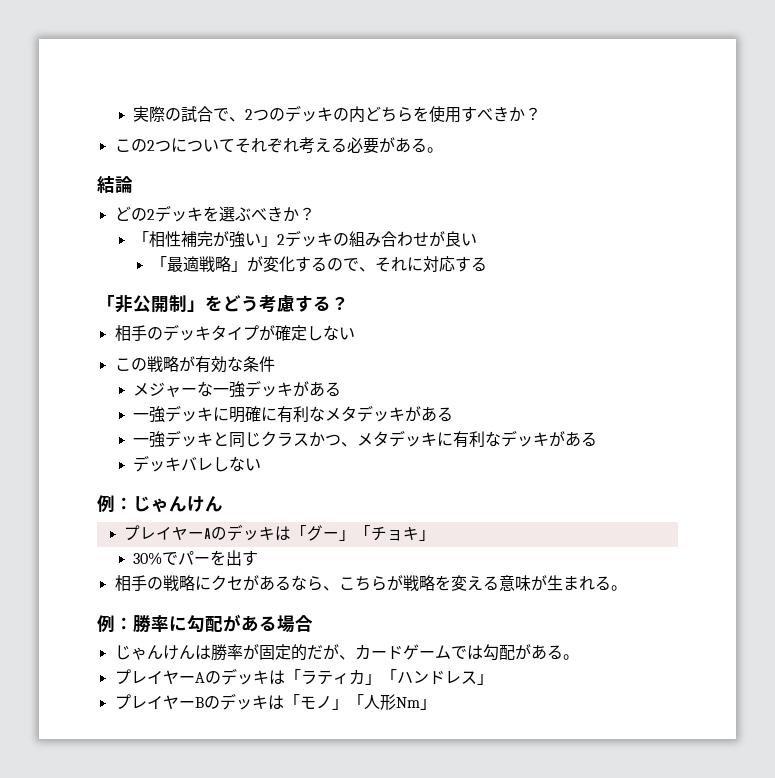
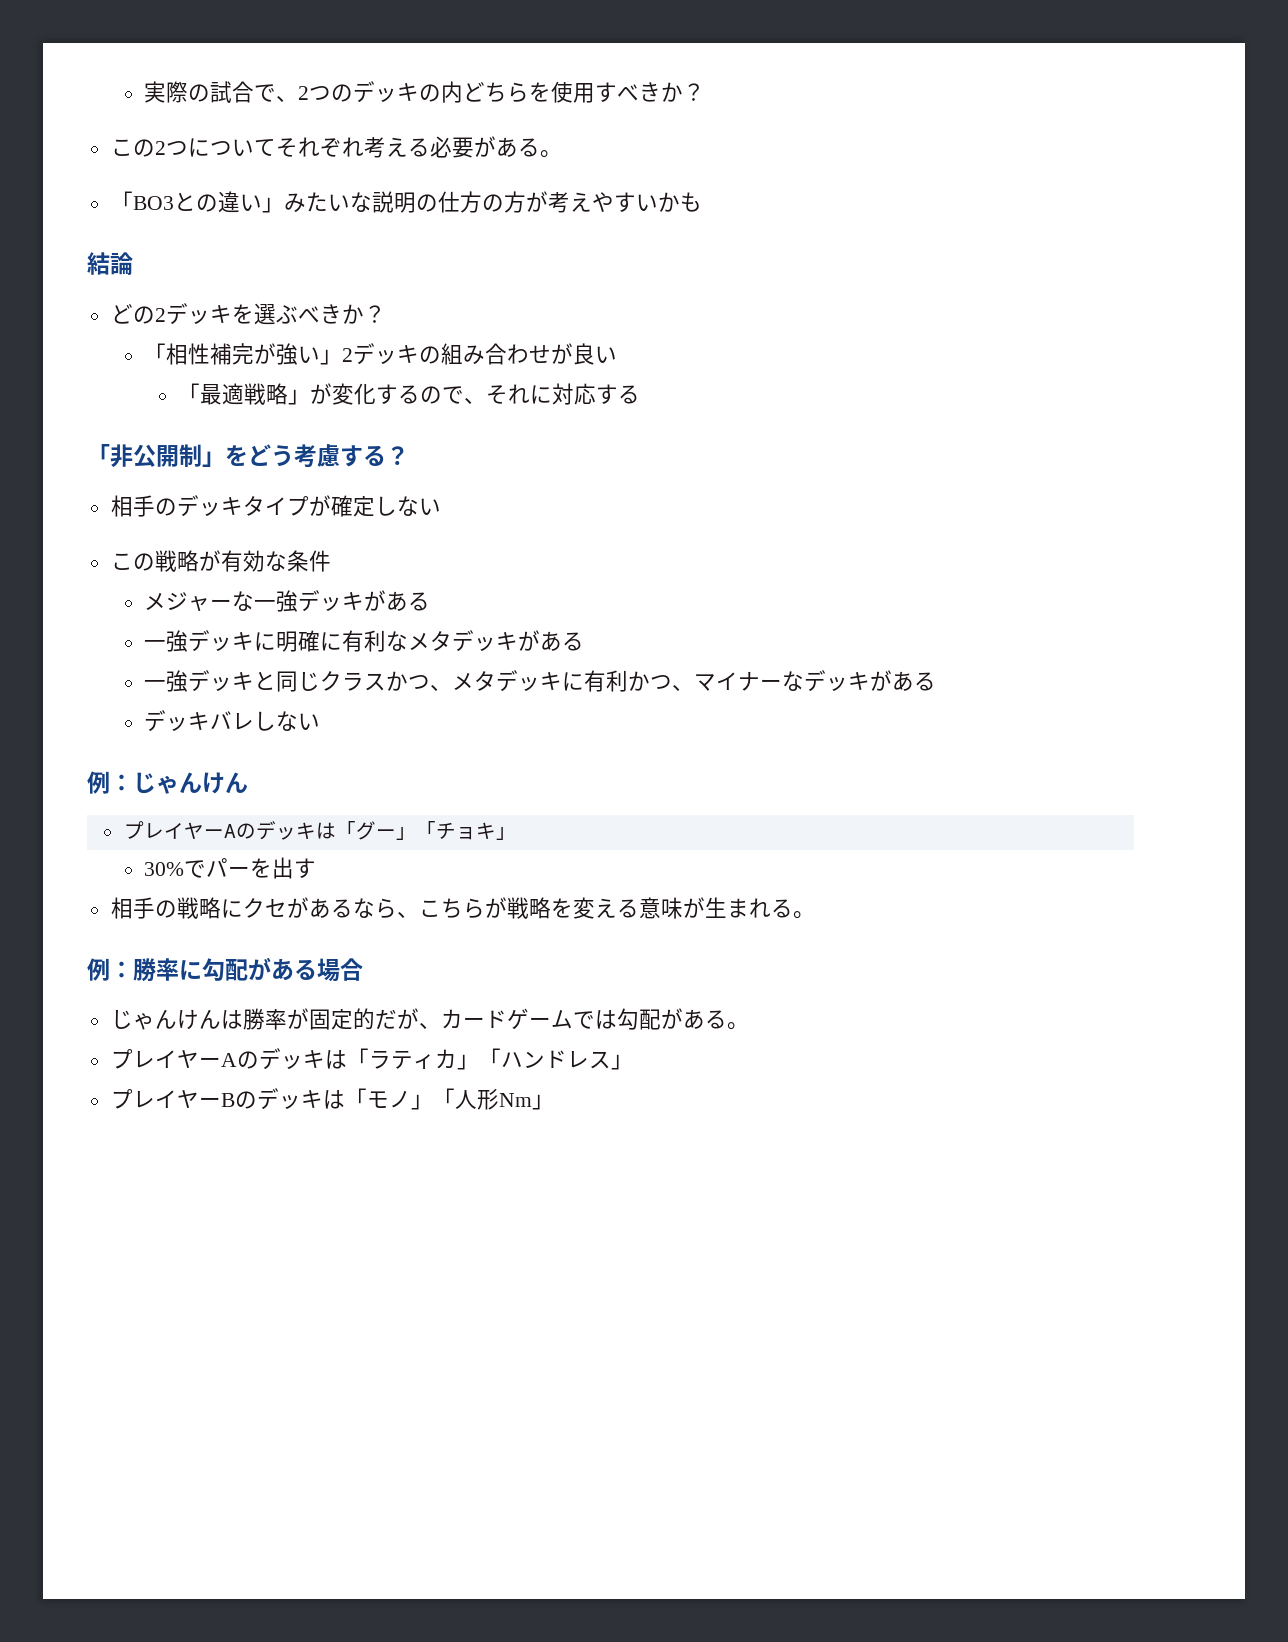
+ 「BO3との違い」みたいな説明の仕方の方が考えやすいかも
- 一強デッキと同じクラスかつ、メタデッキに有利なデッキがある
+ 一強デッキと同じクラスかつ、メタデッキに有利かつ、マイナーなデッキがある

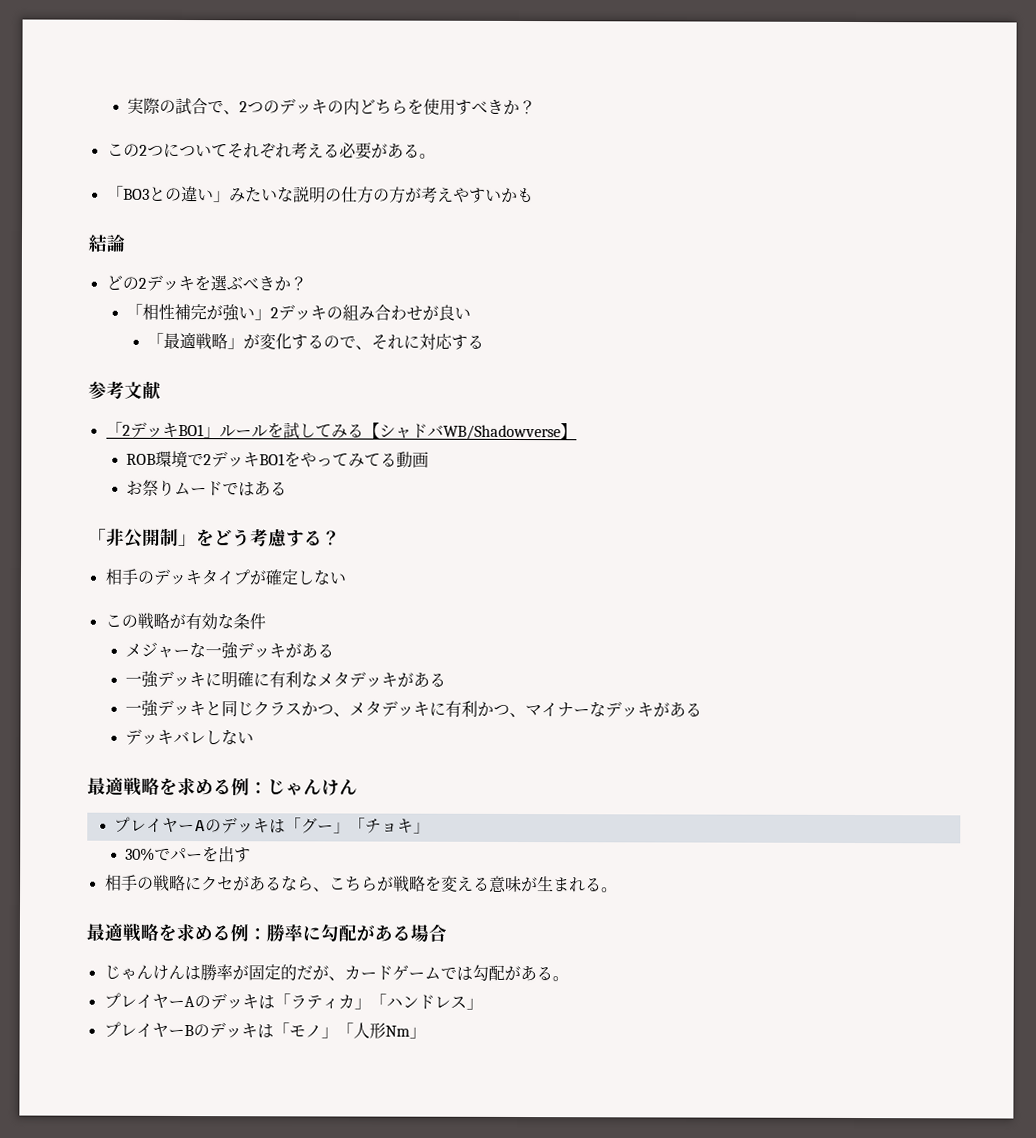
+ 参考文献
+ 「2デッキBO1」ルールを試してみる【シャドバWB/Shadowverse】
+ ROB環境で2デッキBO1をやってみてる動画
+ お祭りムードではある
- 例：じゃんけん
+ 最適戦略を求める例：じゃんけん
- 例：勝率に勾配がある場合
+ 最適戦略を求める例：勝率に勾配がある場合

